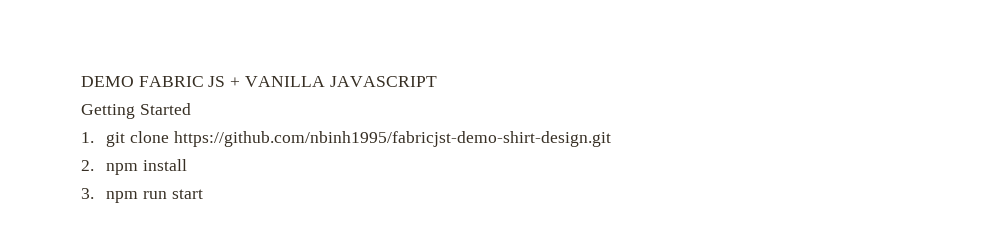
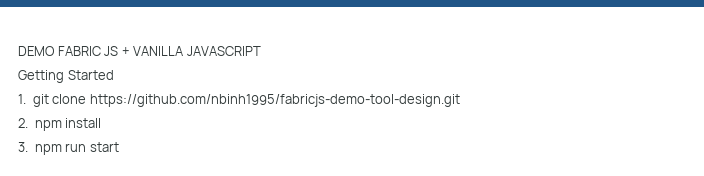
- 1. git clone https://github.com/nbinh1995/fabricjst-demo-shirt-design.git
+ 1. git clone https://github.com/nbinh1995/fabricjs-demo-tool-design.git

